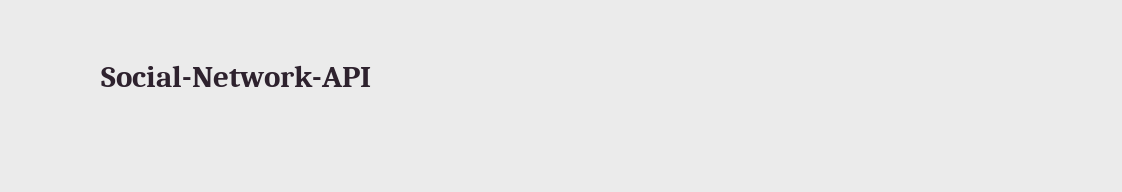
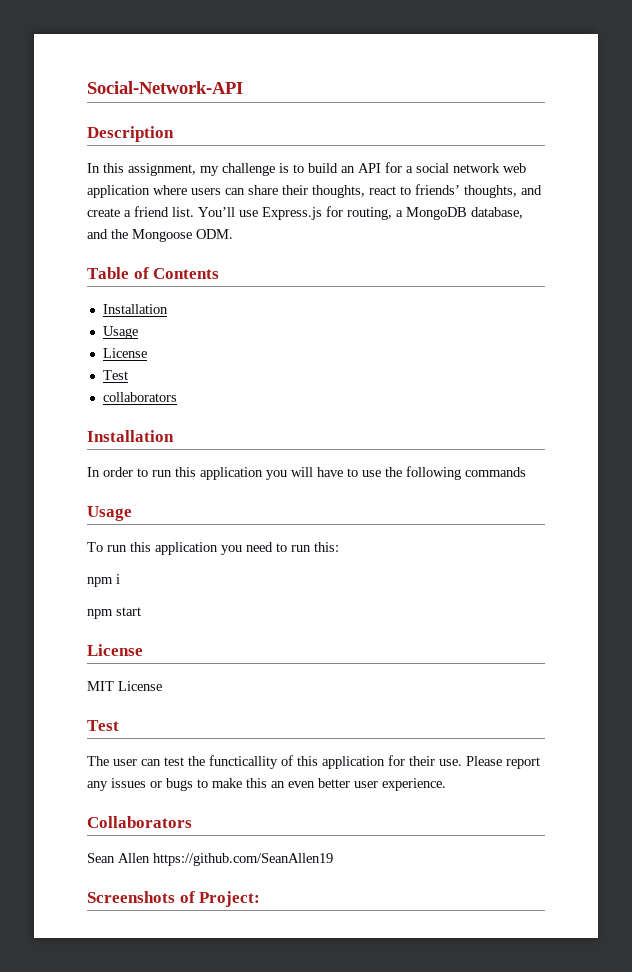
+ Description
+ In this assignment, my challenge is to build an API for a social network web application where users can share their thoughts, react to friends’ thoughts, and create a friend list. You’ll use Express.js for routing, a MongoDB database, and the Mongoose ODM.
+ Table of Contents
+ Installation
+ Usage
+ License
+ Test
+ collaborators
+ Installation
+ In order to run this application you will have to use the following commands
+ Usage
+ To run this application you need to run this:
+ npm i
+ npm start
+ License
+ MIT License
+ Test
+ The user can test the functicallity of this application for their use. Please report any issues or bugs to make this an even better user experience.
+ Collaborators
+ Sean Allen https://github.com/SeanAllen19
+ Screenshots of Project:

